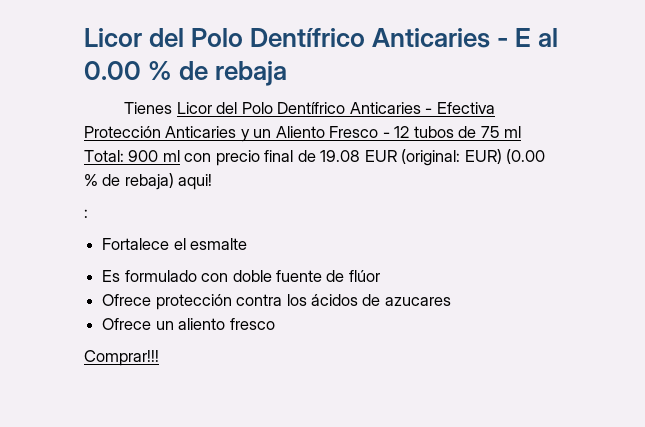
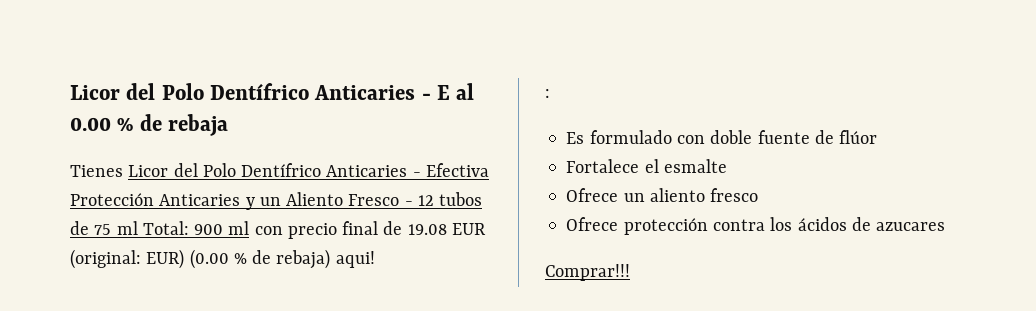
- Fortalece el esmalte
+ Fortalece el esmalte
+ Ofrece un aliento fresco
- Ofrece un aliento fresco

